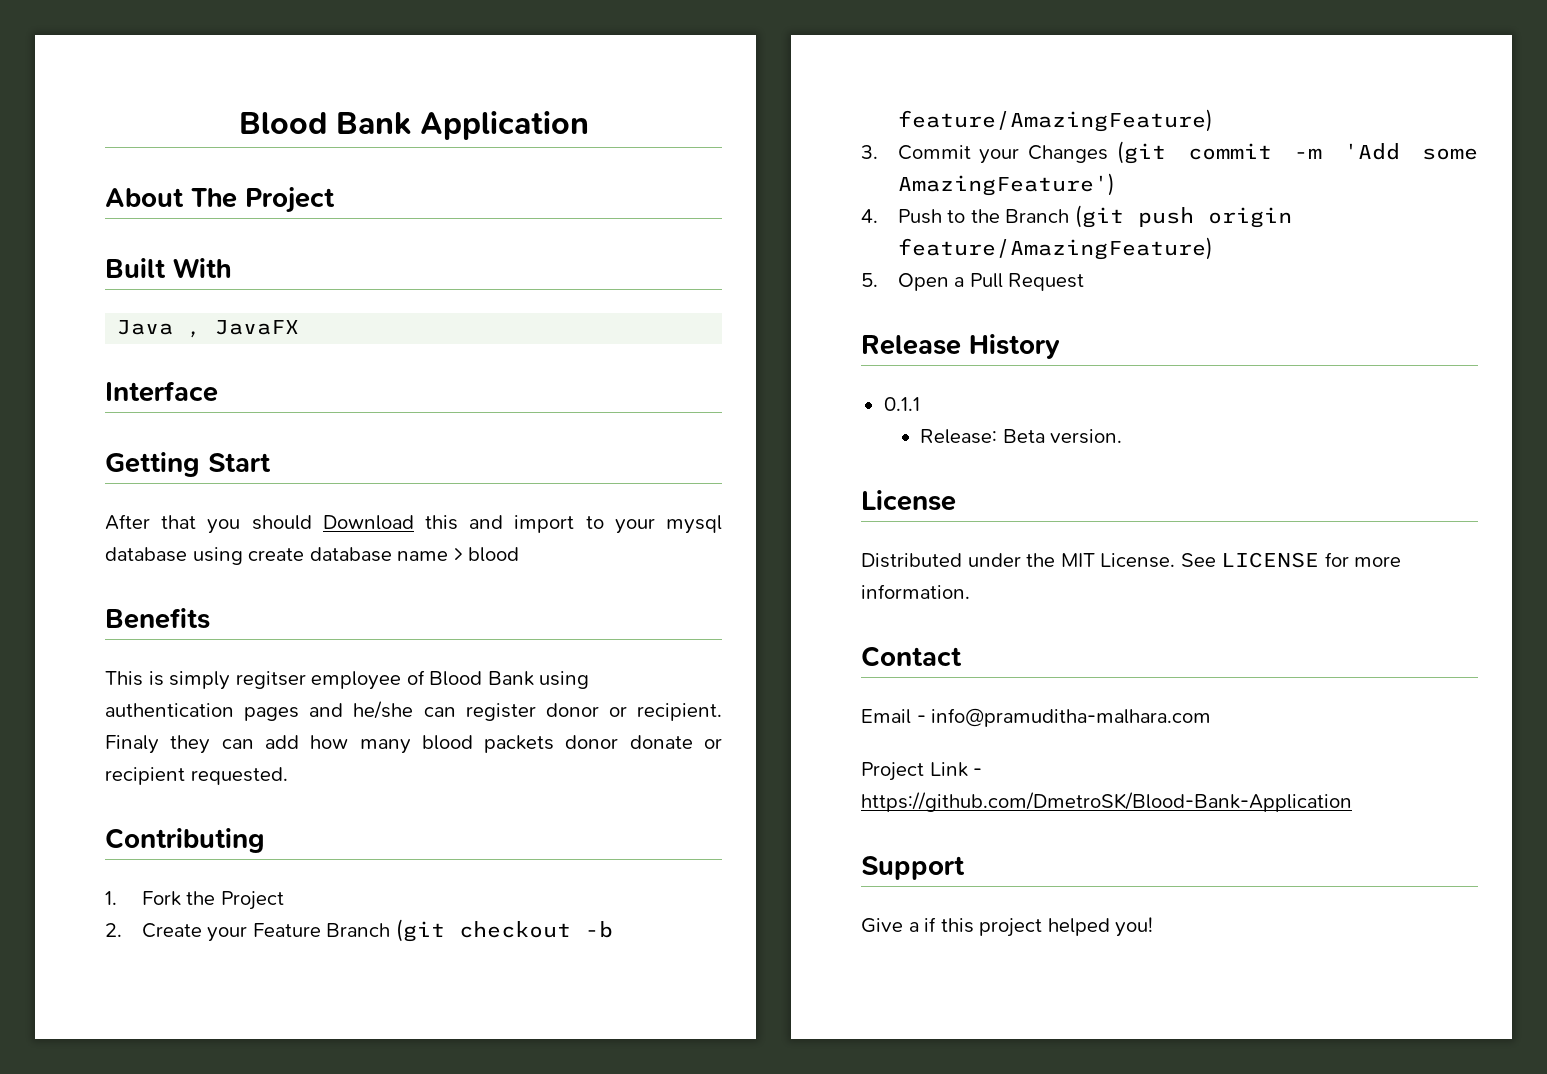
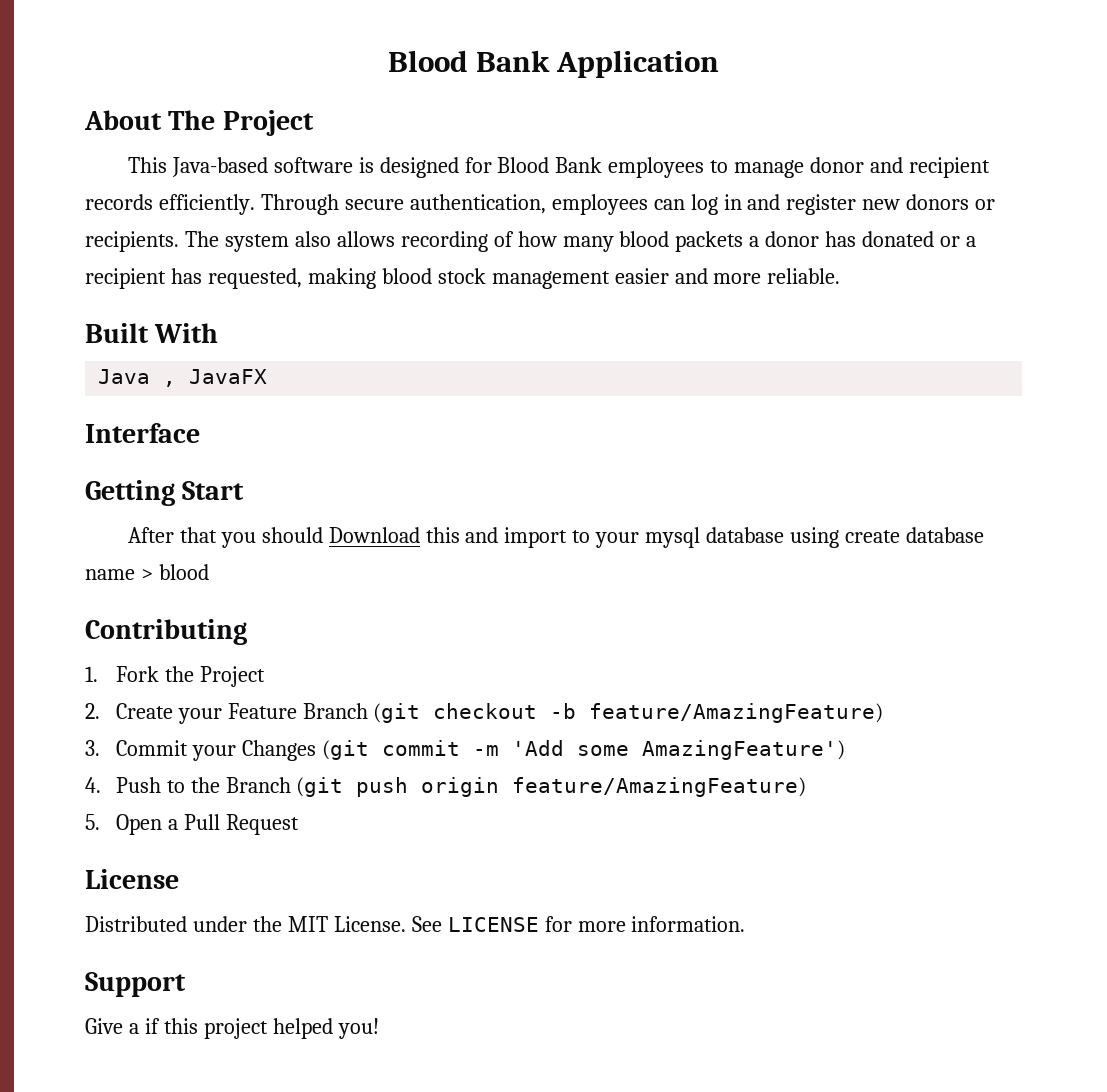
+ This Java-based software is designed for Blood Bank employees to manage donor and recipient records efficiently. Through secure authentication, employees can log in and register new donors or recipients. The system also allows recording of how many blood packets a donor has donated or a recipient has requested, making blood stock management easier and more reliable.
- Benefits
- This is simply regitser employee of Blood Bank using authentication pages and he/she can register donor or recipient. Finaly they can add how many blood packets donor donate or recipient requested.
- Release History
- 0.1.1
- Release: Beta version.
- Contact
- Email - info@pramuditha-malhara.com
- Project Link - https://github.com/DmetroSK/Blood-Bank-Application

